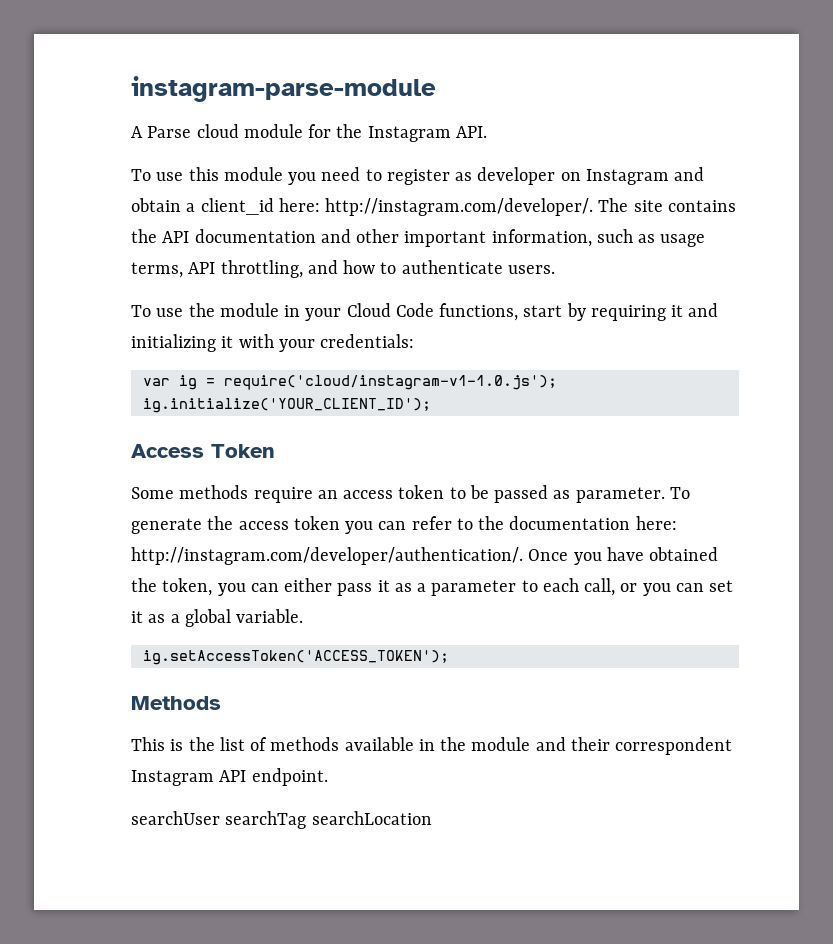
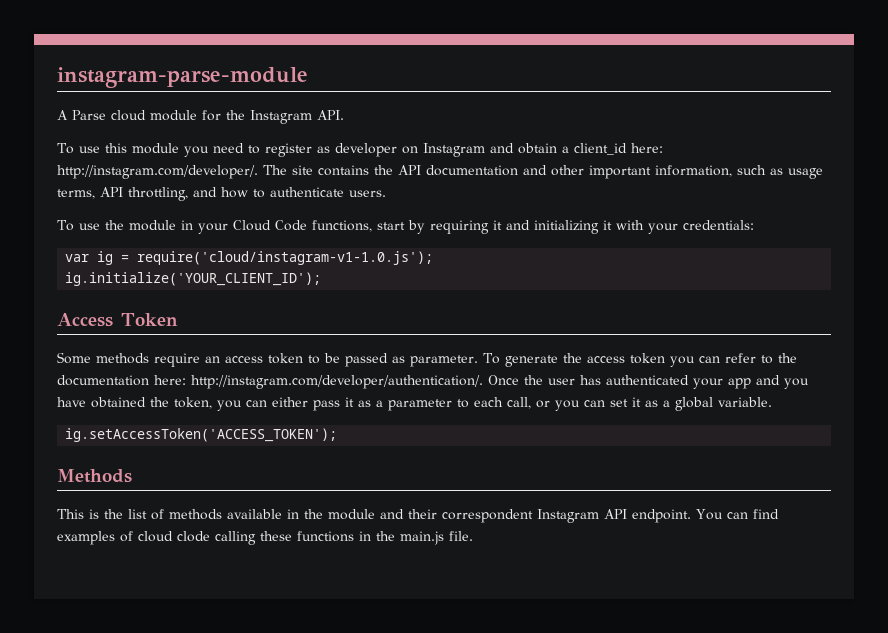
- To generate the access token you can refer to the documentation here: http://instagram.com/developer/authentication/. Once you have obtained the token, you can either pass it as a parameter to each call, or you can set it as a global variable.
+ To generate the access token you can refer to the documentation here: http://instagram.com/developer/authentication/. Once the user has authenticated your app and you have obtained the token, you can either pass it as a parameter to each call, or you can set it as a global variable.
- This is the list of methods available in the module and their correspondent Instagram API endpoint.
- searchUser searchTag searchLocation
+ This is the list of methods available in the module and their correspondent Instagram API endpoint. You can find examples of cloud clode calling these functions in the main.js file.

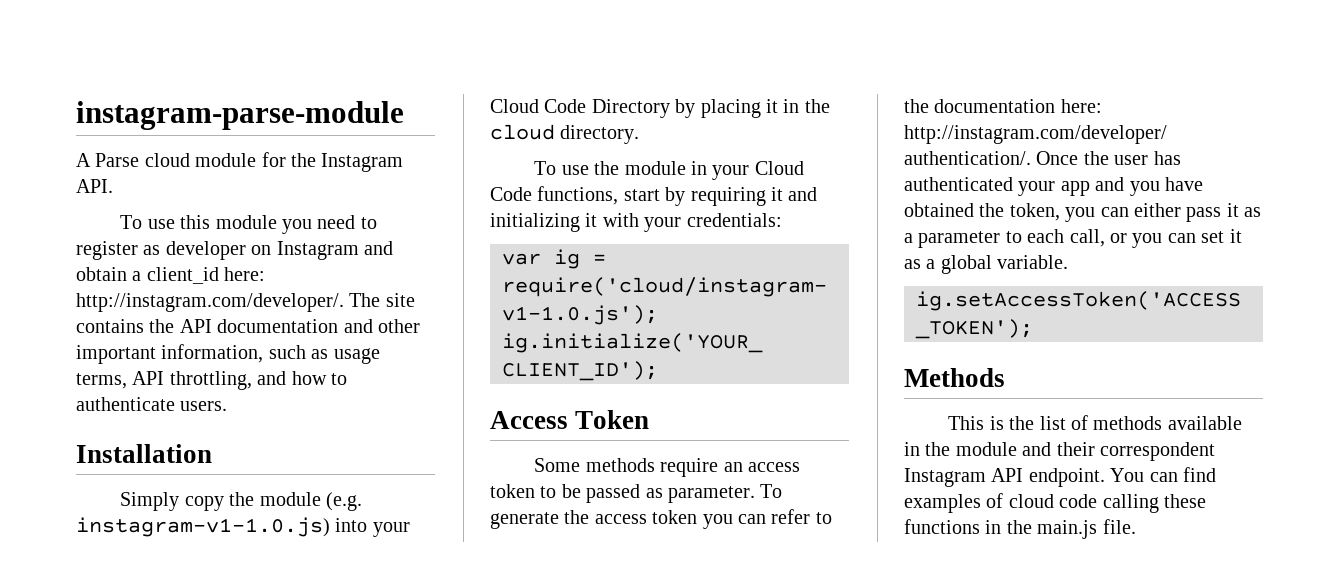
+ Installation
+ Simply copy the module (e.g. instagram-v1-1.0.js) into your Cloud Code Directory by placing it in the cloud directory.
- You can find examples of cloud clode calling these functions in the main.js file.
+ You can find examples of cloud code calling these functions in the main.js file.

